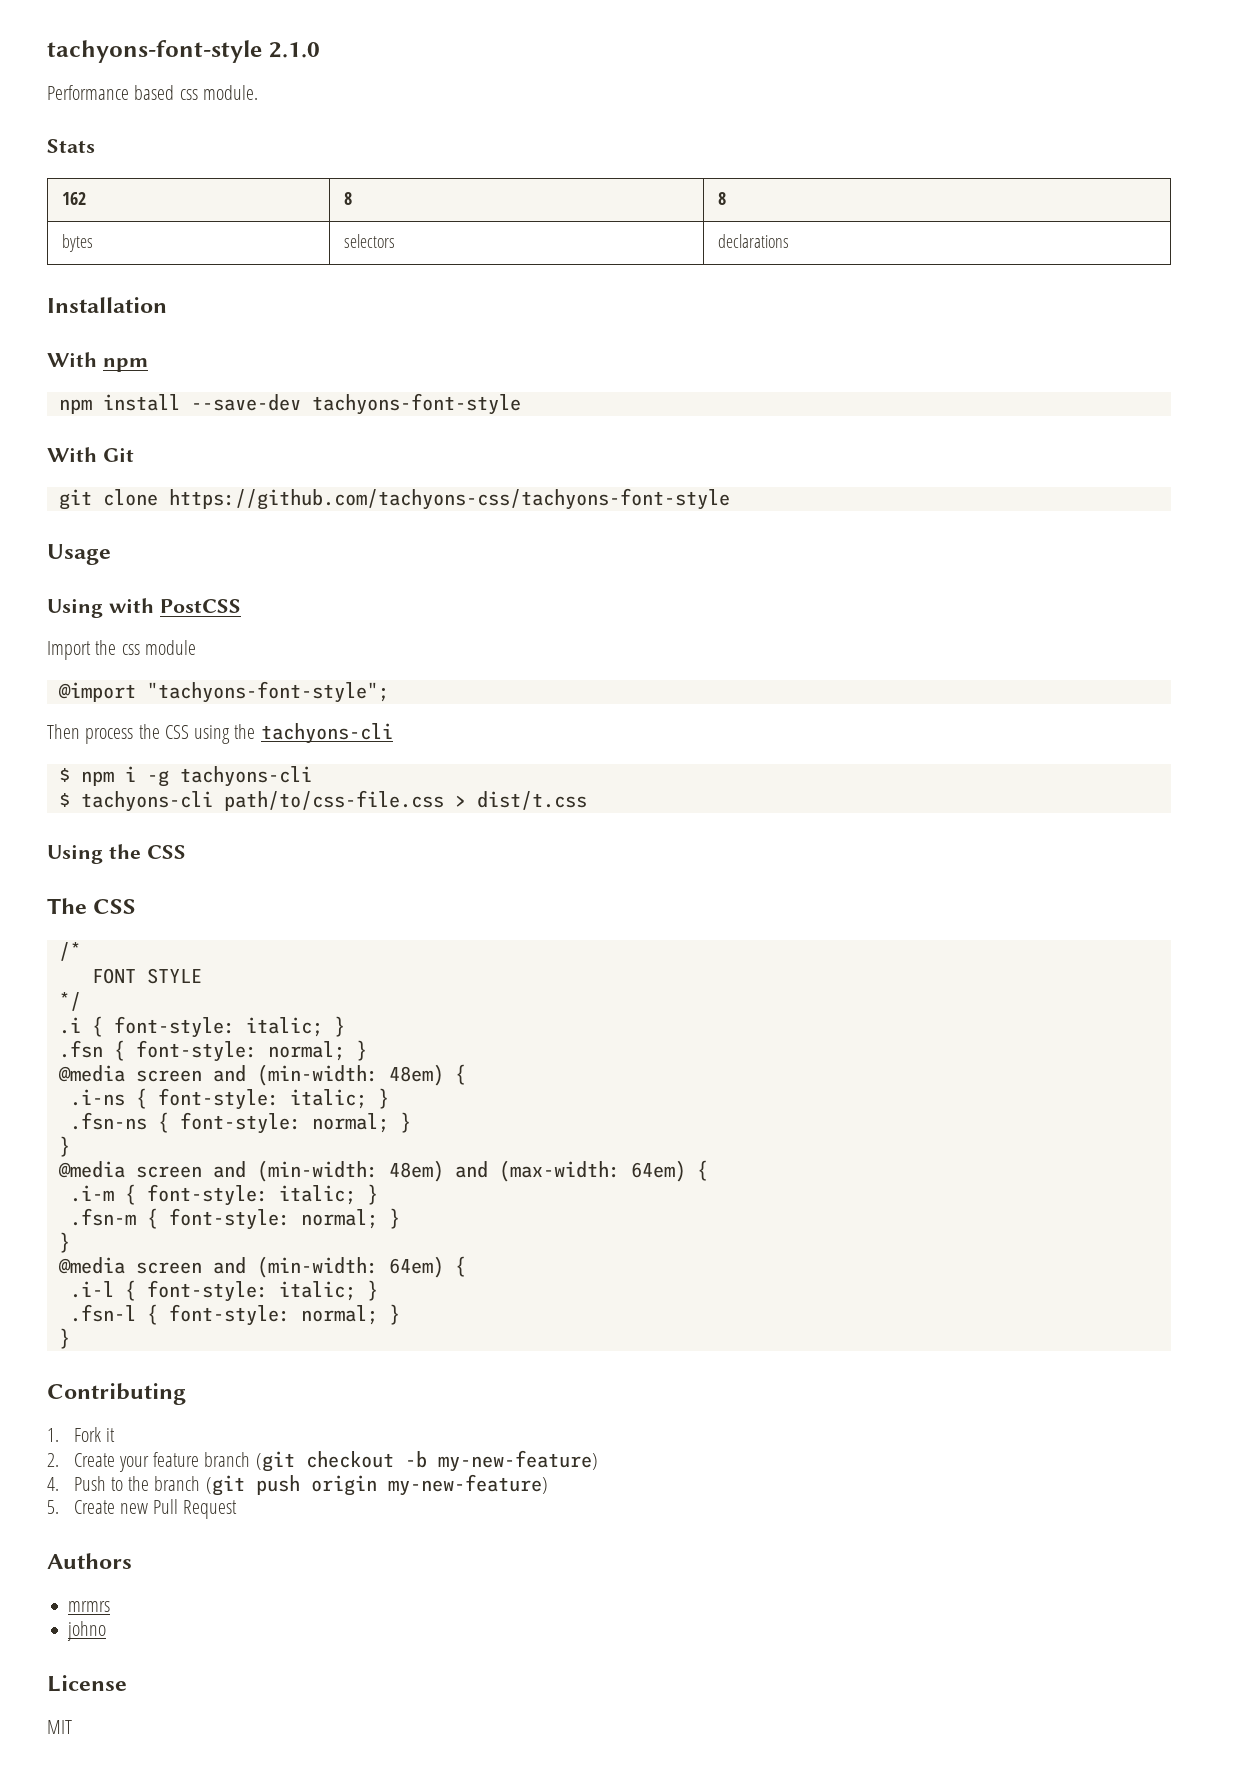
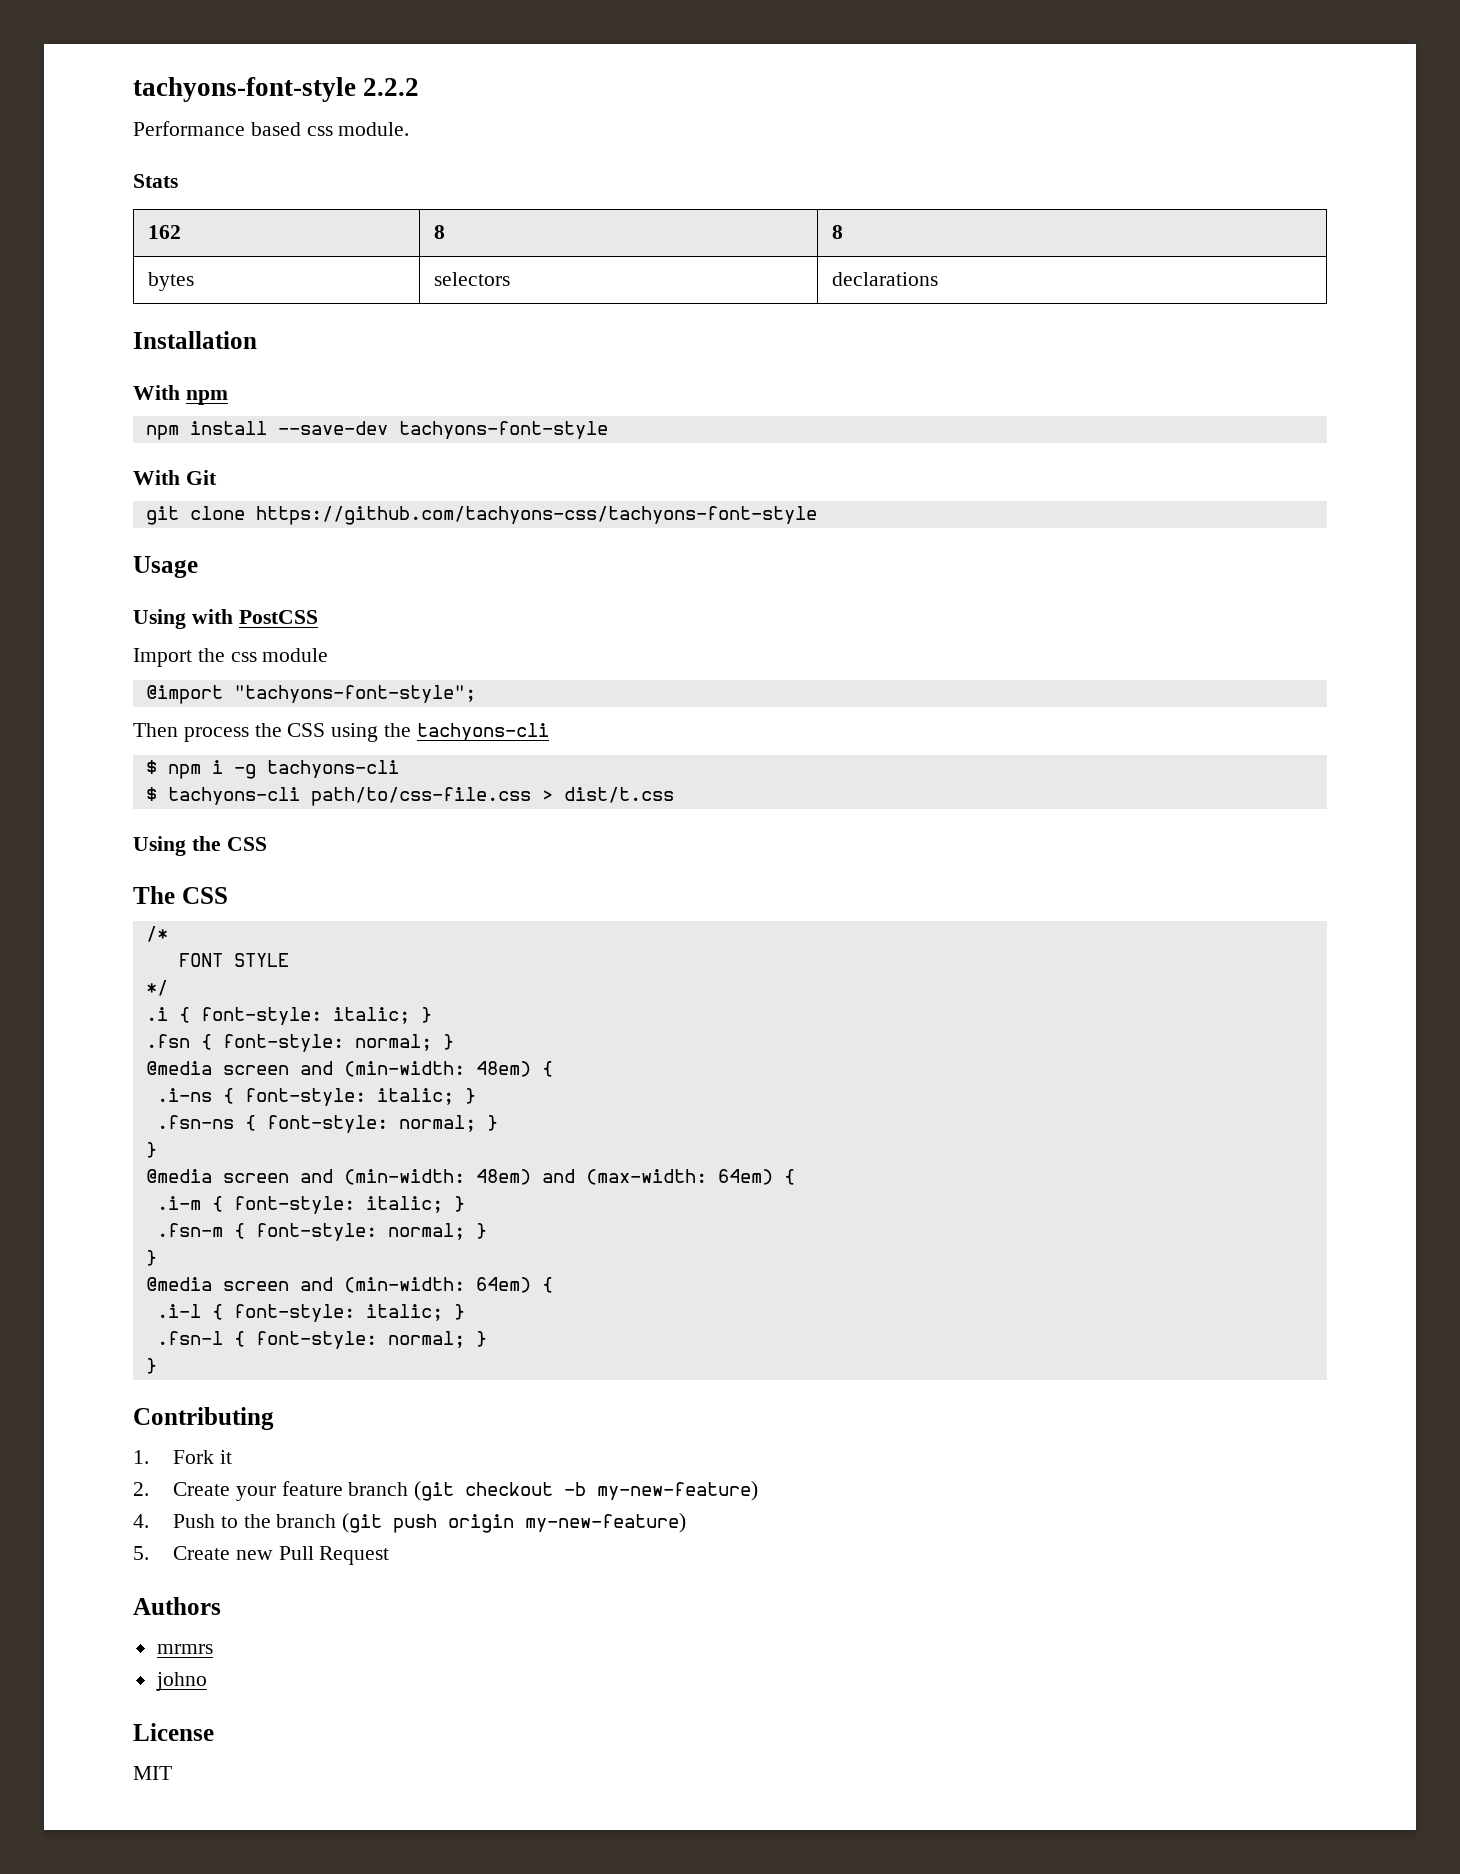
- tachyons-font-style 2.1.0
+ tachyons-font-style 2.2.2

